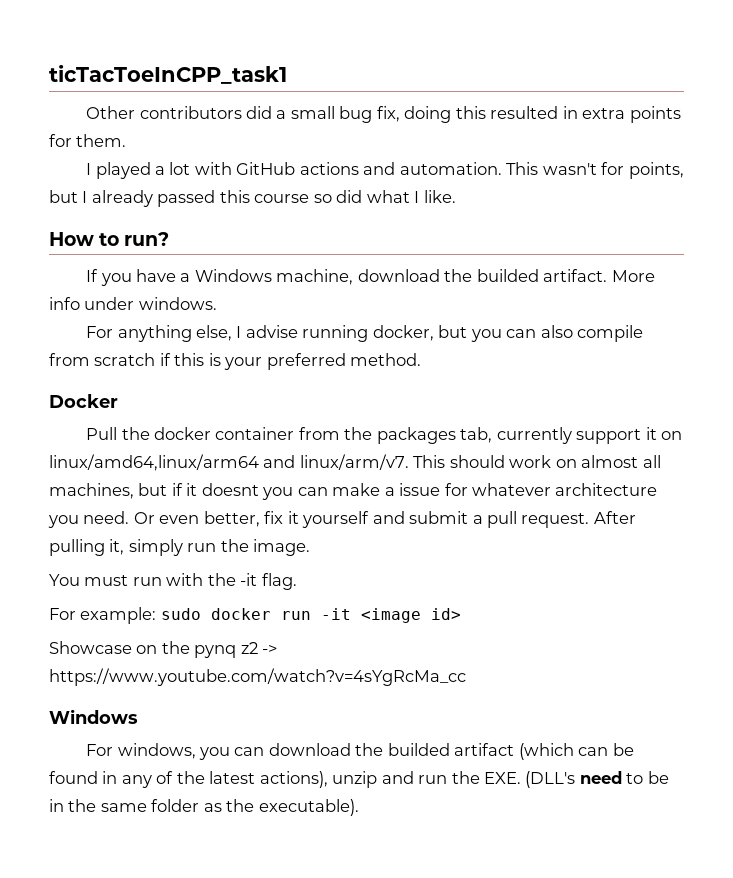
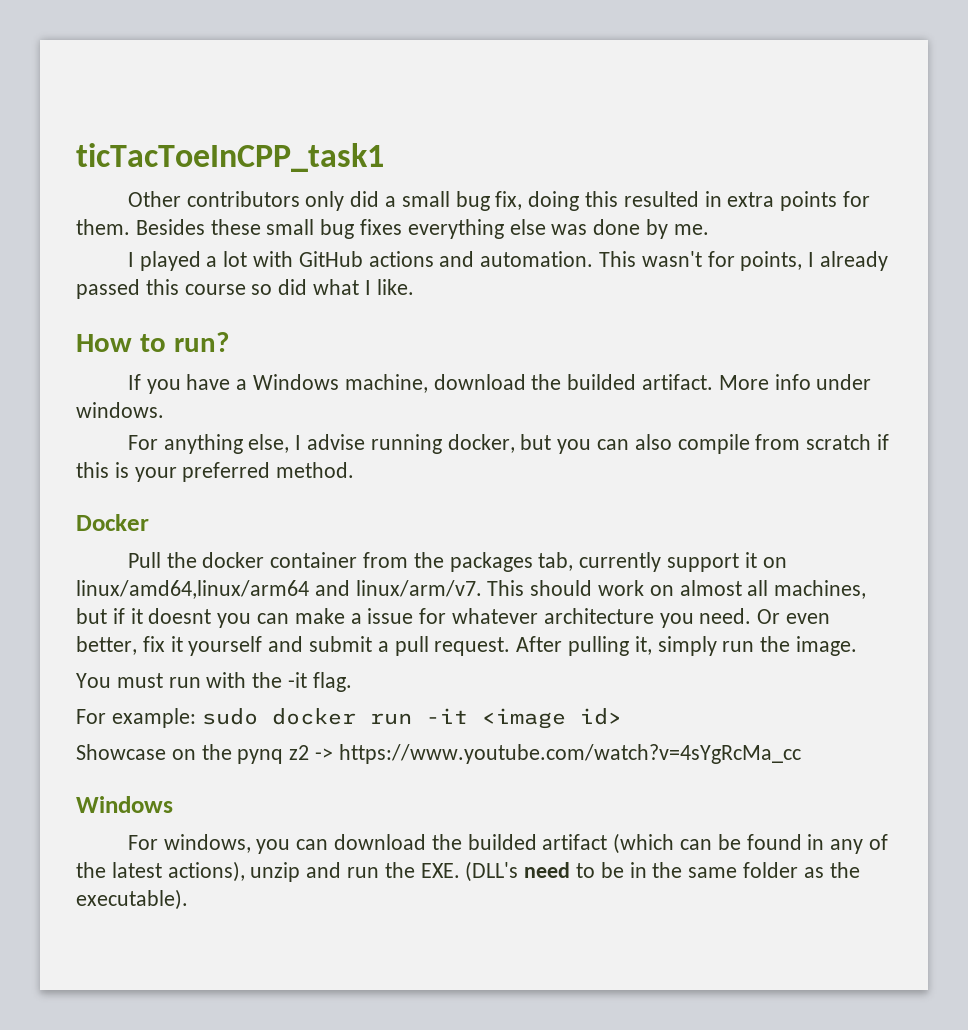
- Other contributors did a small bug fix, doing this resulted in extra points for them.
+ Other contributors only did a small bug fix, doing this resulted in extra points for them. Besides these small bug fixes everything else was done by me.
- This wasn't for points, but I already passed this course so did what I like.
+ This wasn't for points, I already passed this course so did what I like.

